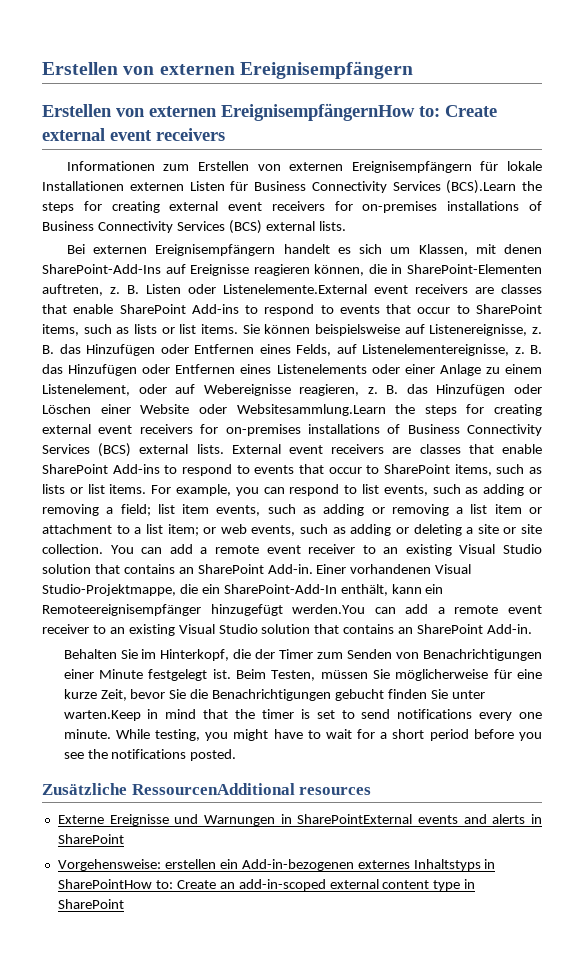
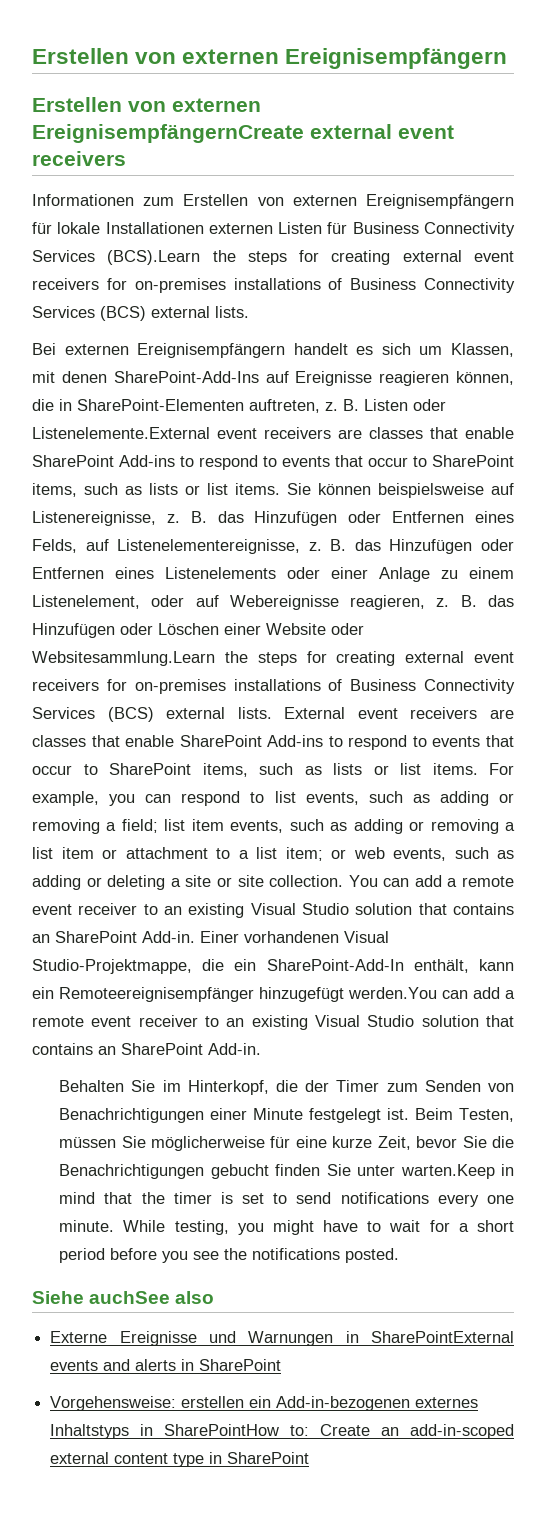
- Erstellen von externen EreignisempfängernHow to: Create external event receivers
+ Erstellen von externen EreignisempfängernCreate external event receivers
- Zusätzliche RessourcenAdditional resources
+ Siehe auchSee also

